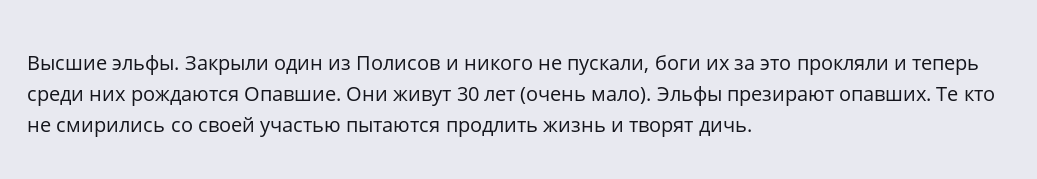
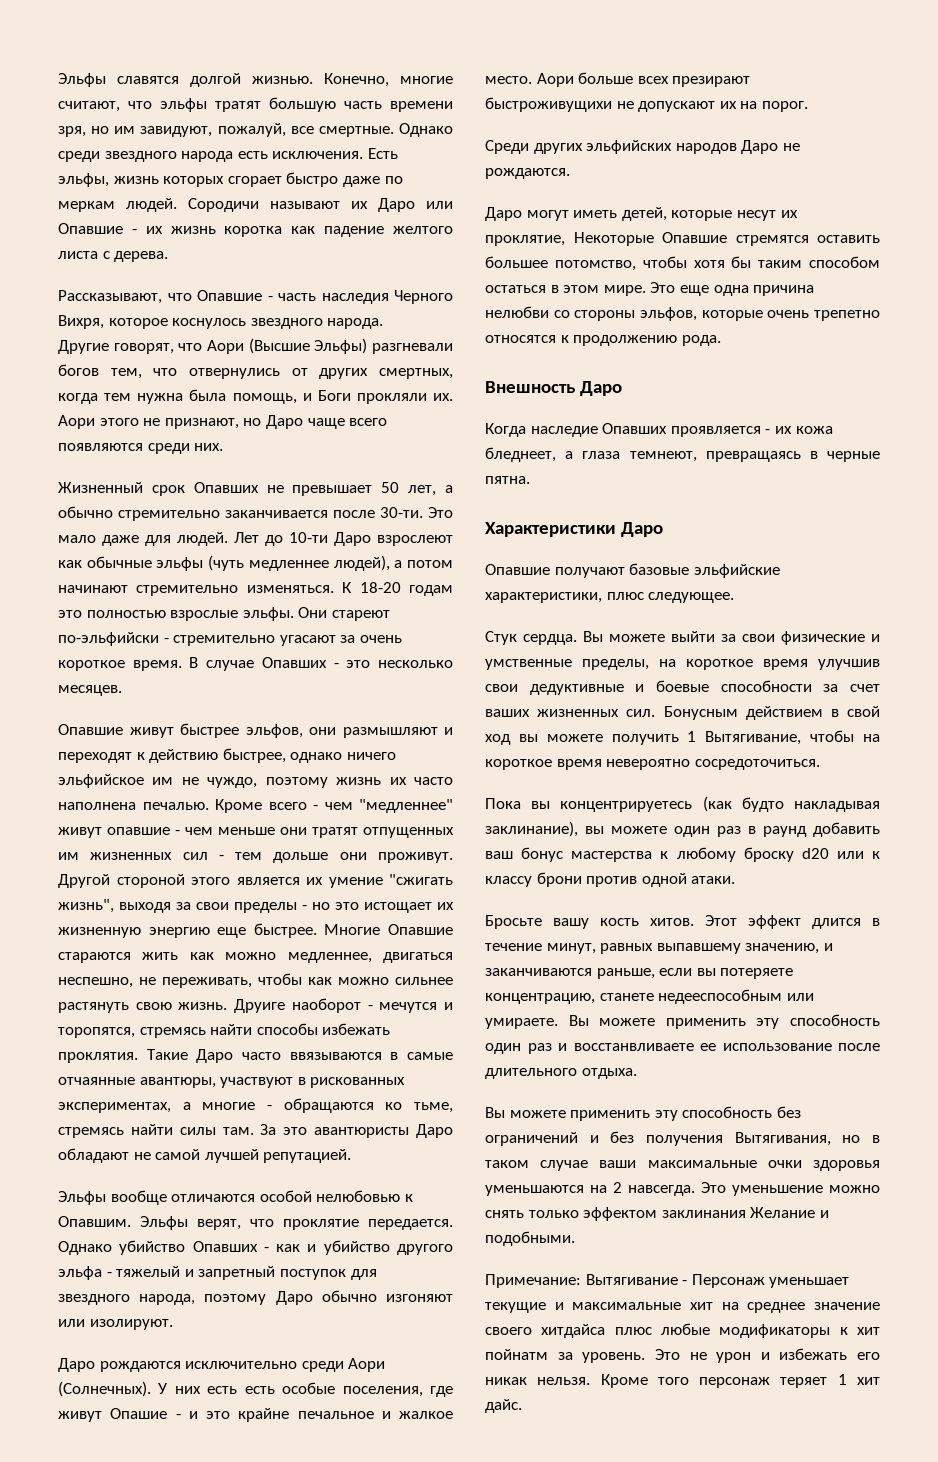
- Высшие эльфы. Закрыли один из Полисов и никого не пускали, боги их за это прокляли и теперь среди них рождаются Опавшие. Они живут 30 лет (очень мало). Эльфы презирают опавших. Те кто не смирились со своей участью пытаются продлить жизнь и творят дичь.
+ Эльфы славятся долгой жизнью. Конечно, многие считают, что эльфы тратят большую часть времени зря, но им завидуют, пожалуй, все смертные. Однако среди звездного народа есть исключения. Есть эльфы, жизнь которых сгорает быстро даже по меркам людей. Сородичи называют их Даро или Опавшие - их жизнь коротка как падение желтого листа с дерева.
+ Рассказывают, что Опавшие - часть наследия Черного Вихря, которое коснулось звездного народа.
+ Другие говорят, что Аори (Высшие Эльфы) разгневали богов тем, что отвернулись от других смертных, когда тем нужна была помощь, и Боги прокляли их. Аори этого не признают, но Даро чаще всего появляются среди них.
+ Жизненный срок Опавших не превышает 50 лет, а обычно стремительно заканчивается после 30-ти. Это мало даже для людей. Лет до 10-ти Даро взрослеют как обычные эльфы (чуть медленнее людей), а потом начинают стремительно изменяться. К 18-20 годам это полностью взрослые эльфы. Они стареют по-эльфийски - стремительно угасают за очень короткое время. В случае Опавших - это несколько месяцев.
+ Опавшие живут быстрее эльфов, они размышляют и переходят к действию быстрее, однако ничего эльфийское им не чуждо, поэтому жизнь их часто наполнена печалью. Кроме всего - чем "медленнее" живут опавшие - чем меньше они тратят отпущенных им жизненных сил - тем дольше они проживут. Другой стороной этого является их умение "сжигать жизнь", выходя за свои пределы - но это истощает их жизненную энергию еще быстрее. Многие Опавшие стараются жить как можно медленнее, двигаться неспешно, не переживать, чтобы как можно сильнее растянуть свою жизнь. Друиге наоборот - мечутся и торопятся, стремясь найти способы избежать проклятия. Такие Даро часто ввязываются в самые отчаянные авантюры, участвуют в рискованных экспериментах, а многие - обращаются ко тьме, стремясь найти силы там. За это авантюристы Даро обладают не самой лучшей репутацией.
+ Эльфы вообще отличаются особой нелюбовью к Опавшим. Эльфы верят, что проклятие передается. Однако убийство Опавших - как и убийство другого эльфа - тяжелый и запретный поступок для звездного народа, поэтому Даро обычно изгоняют или изолируют.
+ Даро рождаются исключительно среди Аори (Солнечных). У них есть есть особые поселения, где живут Опашие - и это крайне печальное и жалкое место. Аори больше всех презирают быстроживущихи не допускают их на порог.
+ Среди других эльфийских народов Даро не рождаются.
+ Даро могут иметь детей, которые несут их проклятие, Некоторые Опавшие стремятся оставить большее потомство, чтобы хотя бы таким способом остаться в этом мире. Это еще одна причина нелюбви со стороны эльфов, которые очень трепетно относятся к продолжению рода.
+ Внешность Даро
+ Когда наследие Опавших проявляется - их кожа бледнеет, а глаза темнеют, превращаясь в черные пятна.
+ Характеристики Даро
+ Опавшие получают базовые эльфийские характеристики, плюс следующее.
+ Стук сердца. Вы можете выйти за свои физические и умственные пределы, на короткое время улучшив свои дедуктивные и боевые способности за счет ваших жизненных сил. Бонусным действием в свой ход вы можете получить 1 Вытягивание, чтобы на короткое время невероятно сосредоточиться.
+ Пока вы концентрируетесь (как будто накладывая заклинание), вы можете один раз в раунд добавить ваш бонус мастерства к любому броску d20 или к классу брони против одной атаки.
+ Бросьте вашу кость хитов. Этот эффект длится в течение минут, равных выпавшему значению, и заканчиваются раньше, если вы потеряете концентрацию, станете недееспособным или умираете. Вы можете применить эту способность один раз и восстанвливаете ее использование после длительного отдыха.
+ Вы можете применить эту способность без ограничений и без получения Вытягивания, но в таком случае ваши максимальные очки здоровья уменьшаются на 2 навсегда. Это уменьшение можно снять только эффектом заклинания Желание и подобными.
+ Примечание: Вытягивание - Персонаж уменьшает текущие и максимальные хит на среднее значение своего хитдайса плюс любые модификаторы к хит пойнатм за уровень. Это не урон и избежать его никак нельзя. Кроме того персонаж теряет 1 хит дайс.

